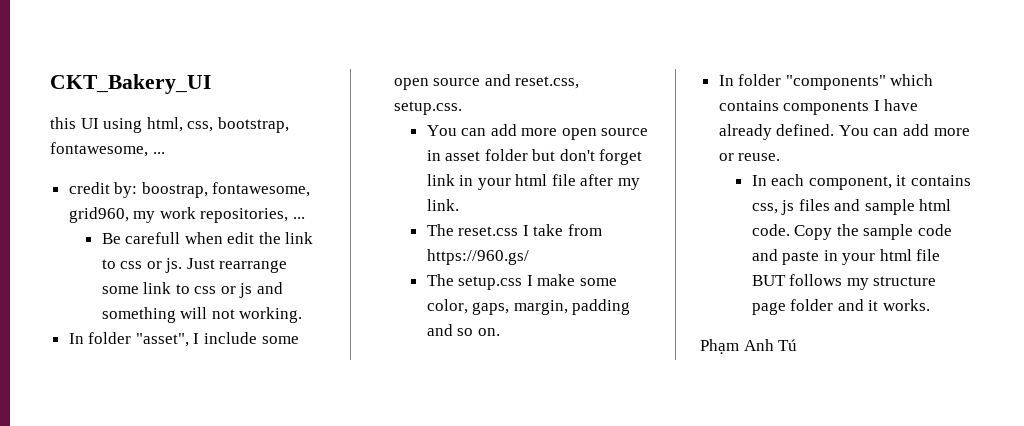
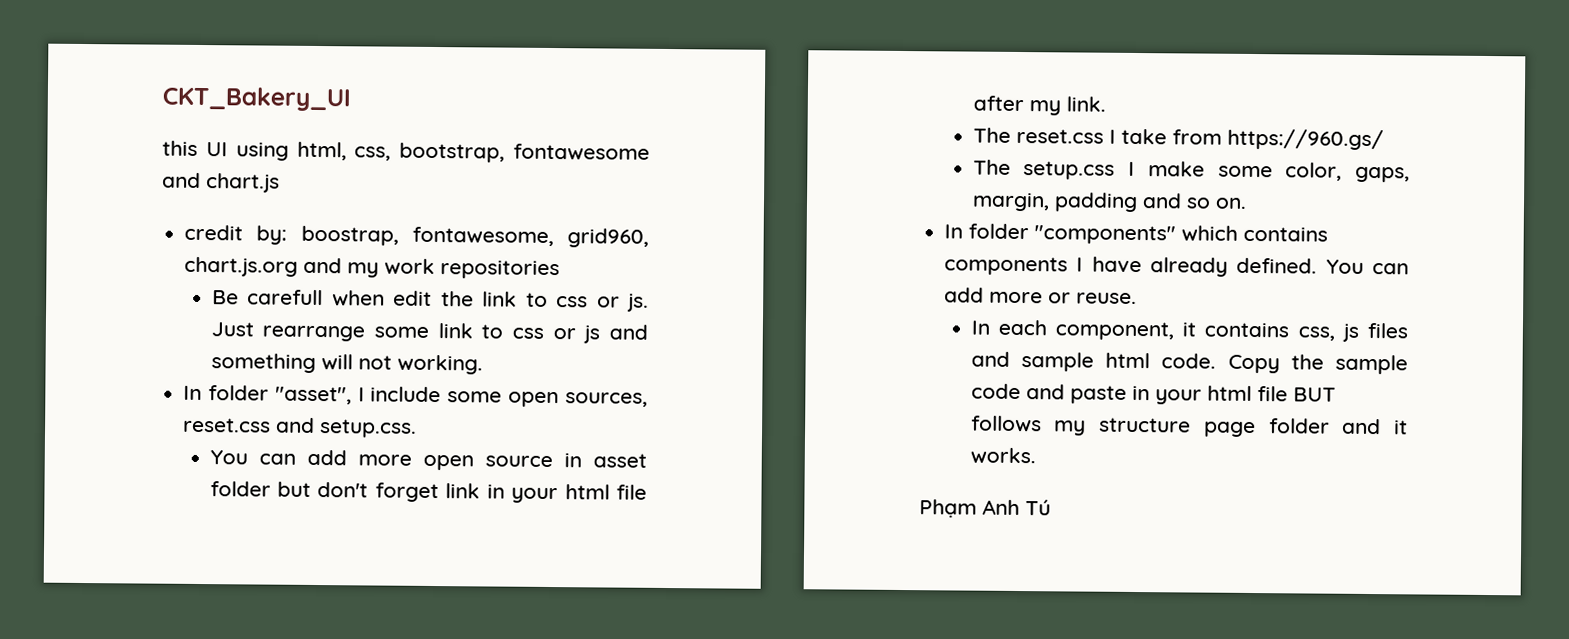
- this UI using html, css, bootstrap, fontawesome, ...
+ this UI using html, css, bootstrap, fontawesome and chart.js
- credit by: boostrap, fontawesome, grid960, my work repositories, ...
+ credit by: boostrap, fontawesome, grid960, chart.js.org and my work repositories
- In folder "asset", I include some open source and reset.css, setup.css.
+ In folder "asset", I include some open sources, reset.css and setup.css.

